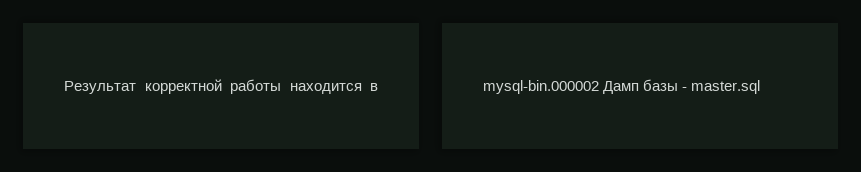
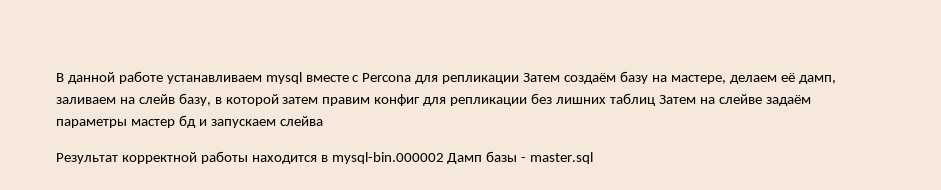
+ В данной работе устанавливаем mysql вместе с Percona для репликации Затем создаём базу на мастере, делаем её дамп, заливаем на слейв базу, в которой затем правим конфиг для репликации без лишних таблиц Затем на слейве задаём параметры мастер бд и запускаем слейва

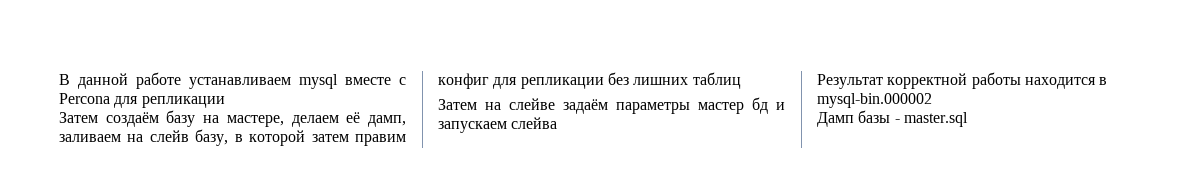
- В данной работе устанавливаем mysql вместе с Percona для репликации Затем создаём базу на мастере, делаем её дамп, заливаем на слейв базу, в которой затем правим конфиг для репликации без лишних таблиц Затем на слейве задаём параметры мастер бд и запускаем слейва
+ В данной работе устанавливаем mysql вместе с Percona для репликации
+ Затем создаём базу на мастере, делаем её дамп, заливаем на слейв базу, в которой затем правим конфиг для репликации без лишних таблиц
+ Затем на слейве задаём параметры мастер бд и запускаем слейва
- Результат корректной работы находится в mysql-bin.000002 Дамп базы - master.sql
+ Результат корректной работы находится в mysql-bin.000002
+ Дамп базы - master.sql

